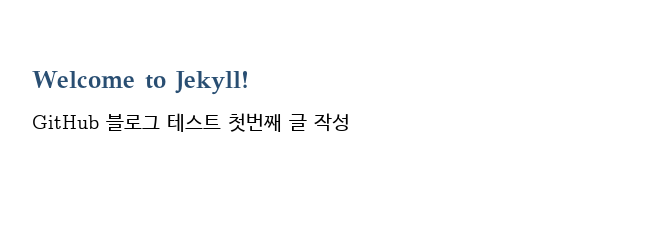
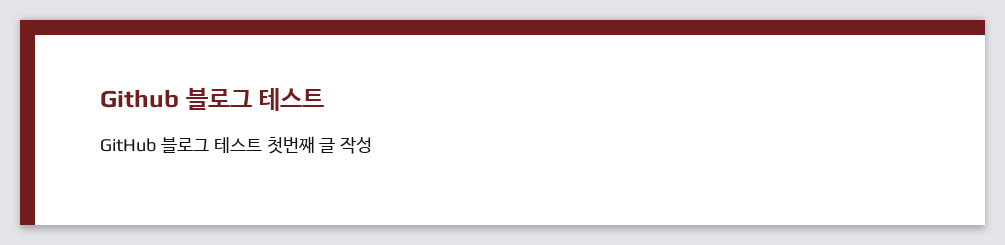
- Welcome to Jekyll!
+ Github 블로그 테스트

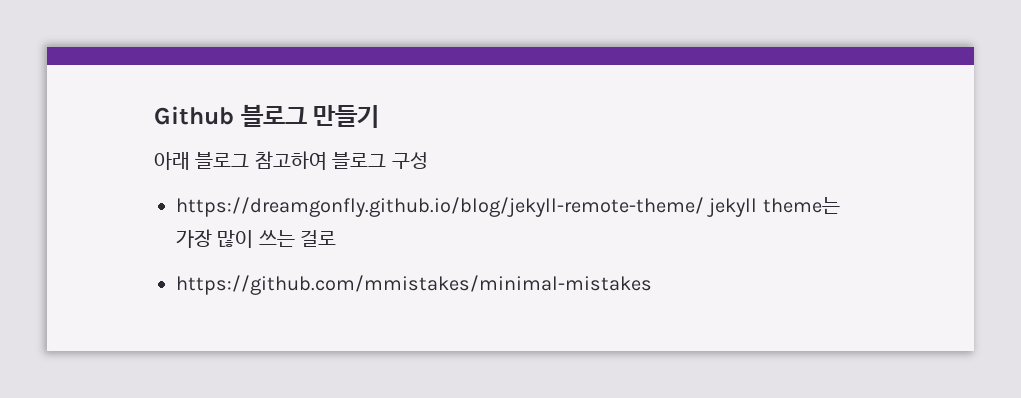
- Github 블로그 테스트
- GitHub 블로그 테스트 첫번째 글 작성
+ Github 블로그 만들기
+ 아래 블로그 참고하여 블로그 구성
+ https://dreamgonfly.github.io/blog/jekyll-remote-theme/ jekyll theme는 가장 많이 쓰는 걸로
+ https://github.com/mmistakes/minimal-mistakes

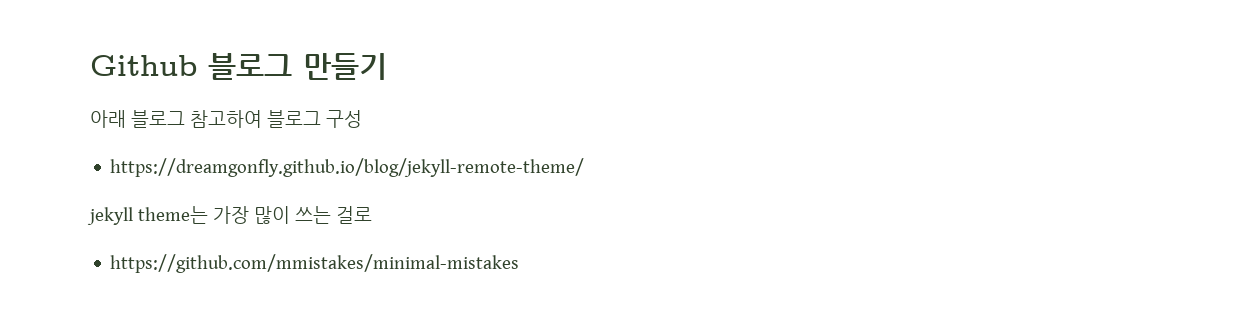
- https://dreamgonfly.github.io/blog/jekyll-remote-theme/ jekyll theme는 가장 많이 쓰는 걸로
+ https://dreamgonfly.github.io/blog/jekyll-remote-theme/
+ jekyll theme는 가장 많이 쓰는 걸로

